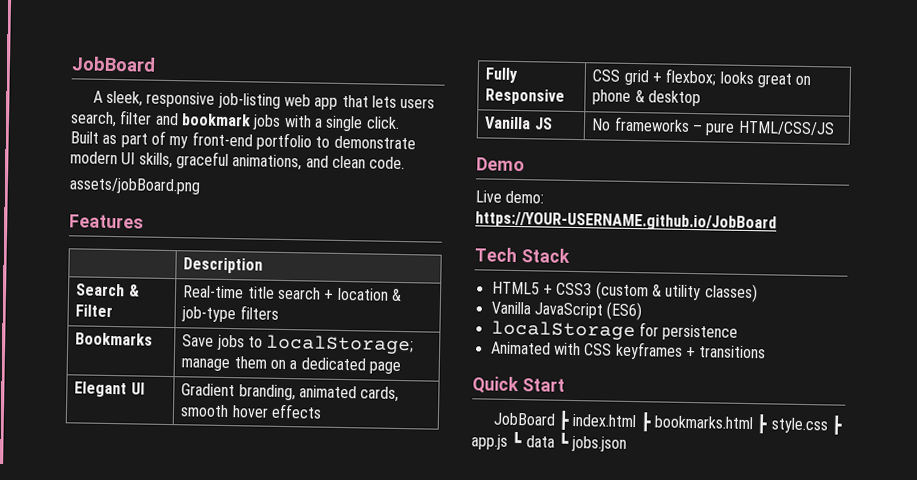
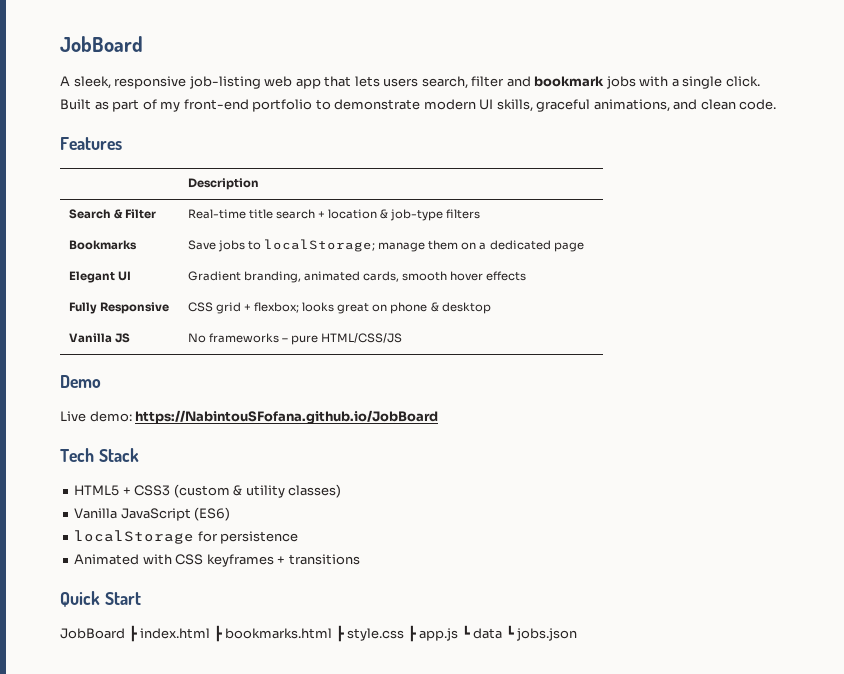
- assets/jobBoard.png
- Live demo: https://YOUR-USERNAME.github.io/JobBoard
+ Live demo: https://NabintouSFofana.github.io/JobBoard

